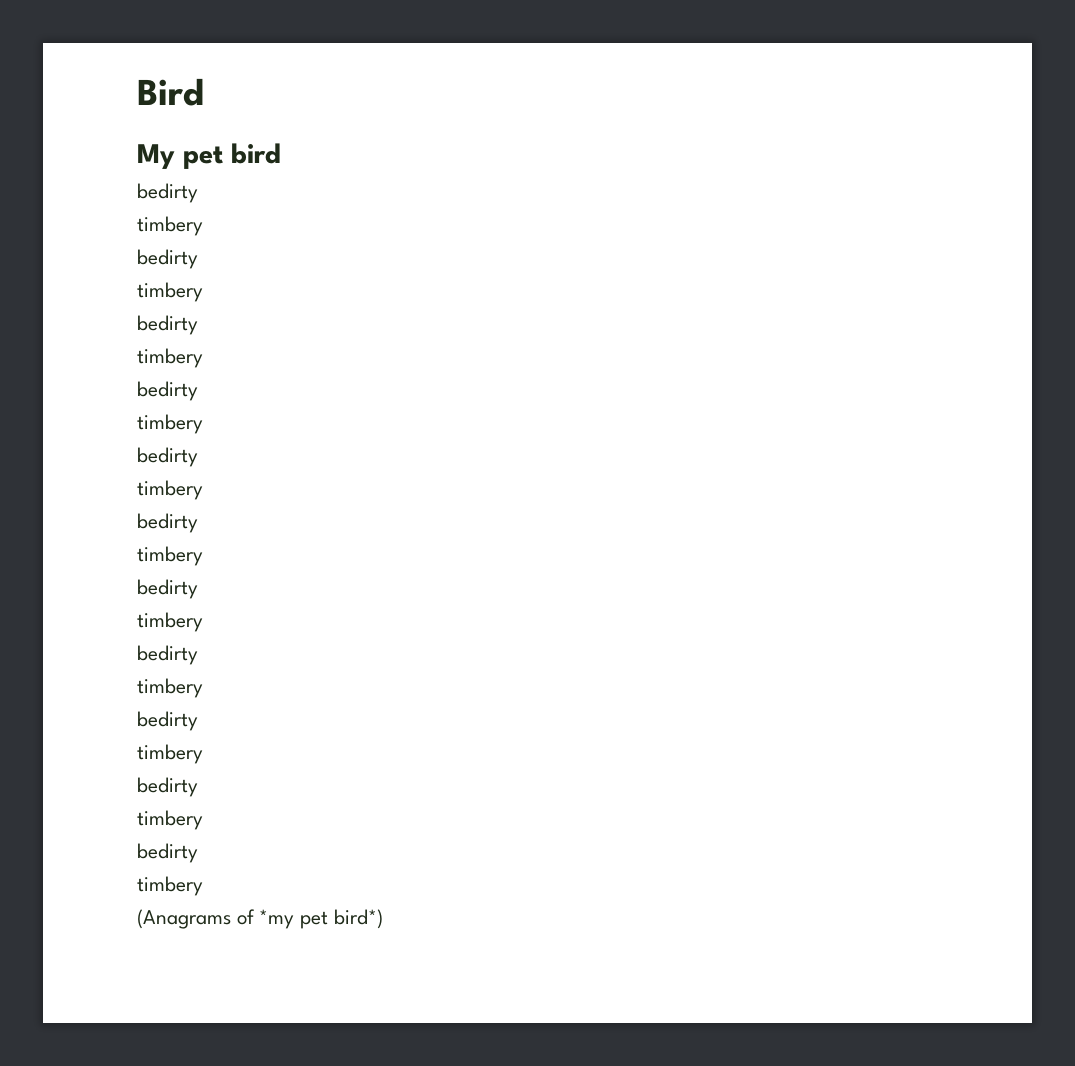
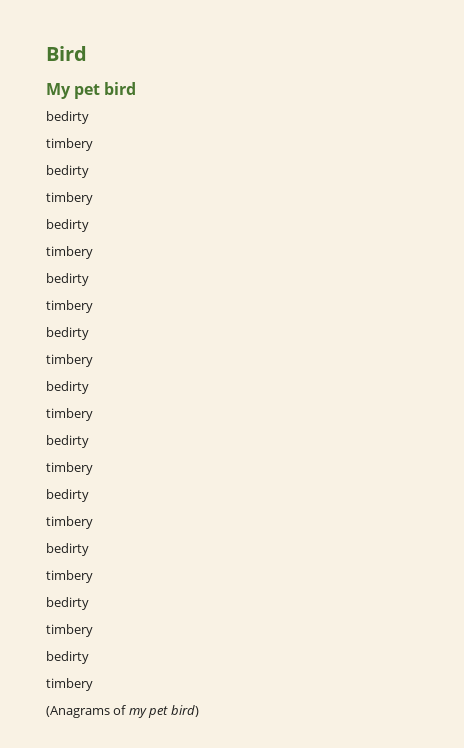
- (Anagrams of *my pet bird*)
+ (Anagrams of my pet bird)

